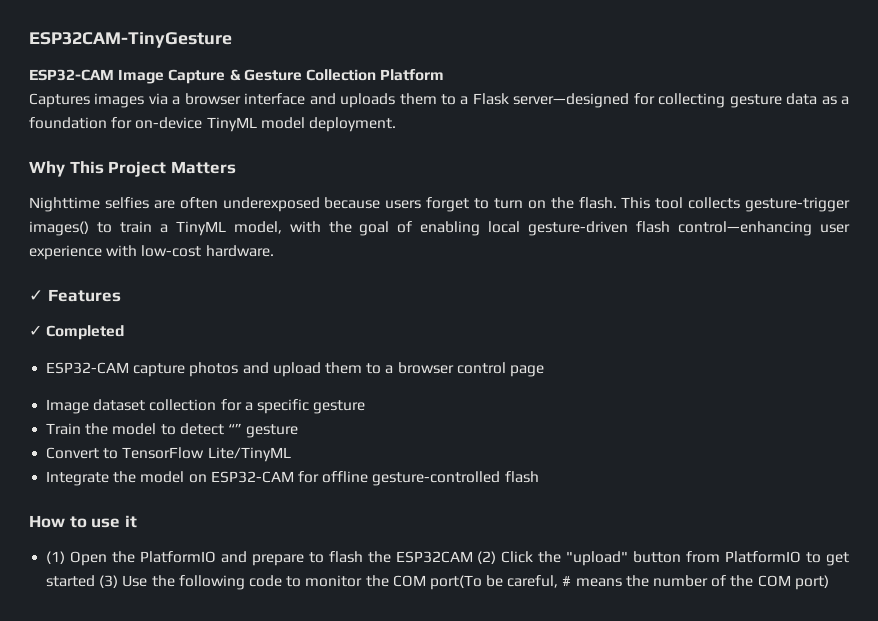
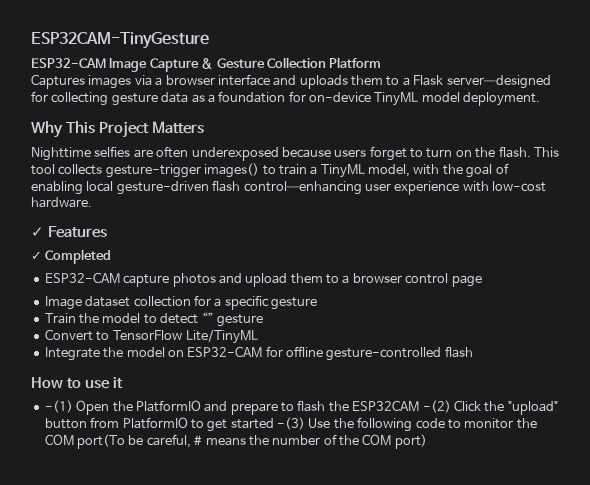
- (1) Open the PlatformIO and prepare to flash the ESP32CAM (2) Click the "upload" button from PlatformIO to get started (3) Use the following code to monitor the COM port(To be careful, # means the number of the COM port)
+ -(1) Open the PlatformIO and prepare to flash the ESP32CAM -(2) Click the "upload" button from PlatformIO to get started -(3) Use the following code to monitor the COM port(To be careful, # means the number of the COM port)

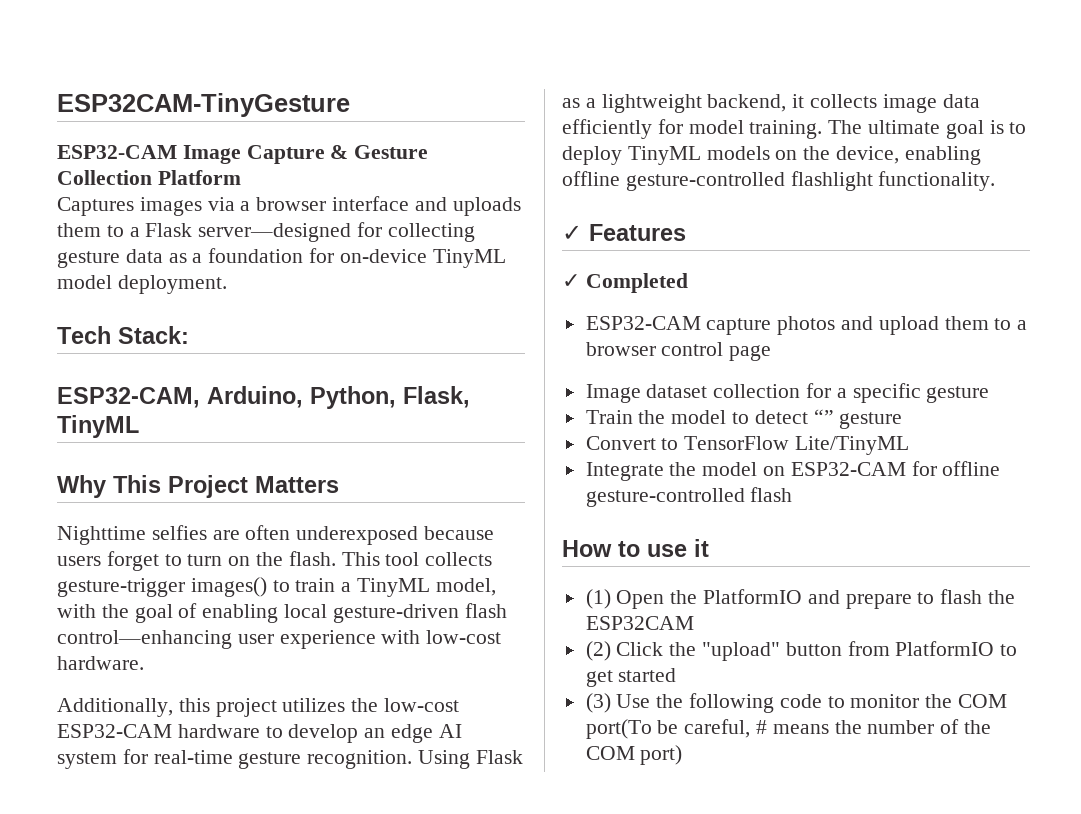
+ Tech Stack:
+ ESP32-CAM, Arduino, Python, Flask, TinyML
+ Additionally, this project utilizes the low-cost ESP32-CAM hardware to develop an edge AI system for real-time gesture recognition. Using Flask as a lightweight backend, it collects image data efficiently for model training. The ultimate goal is to deploy TinyML models on the device, enabling offline gesture-controlled flashlight functionality.
- -(1) Open the PlatformIO and prepare to flash the ESP32CAM -(2) Click the "upload" button from PlatformIO to get started -(3) Use the following code to monitor the COM port(To be careful, # means the number of the COM port)
+ (1) Open the PlatformIO and prepare to flash the ESP32CAM
+ (2) Click the "upload" button from PlatformIO to get started
+ (3) Use the following code to monitor the COM port(To be careful, # means the number of the COM port)

